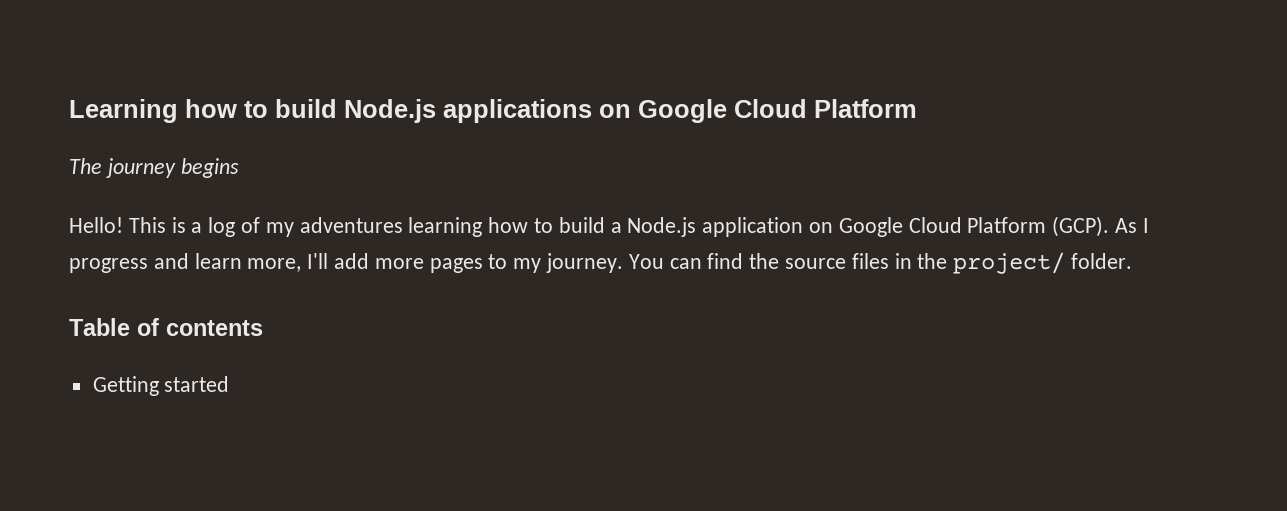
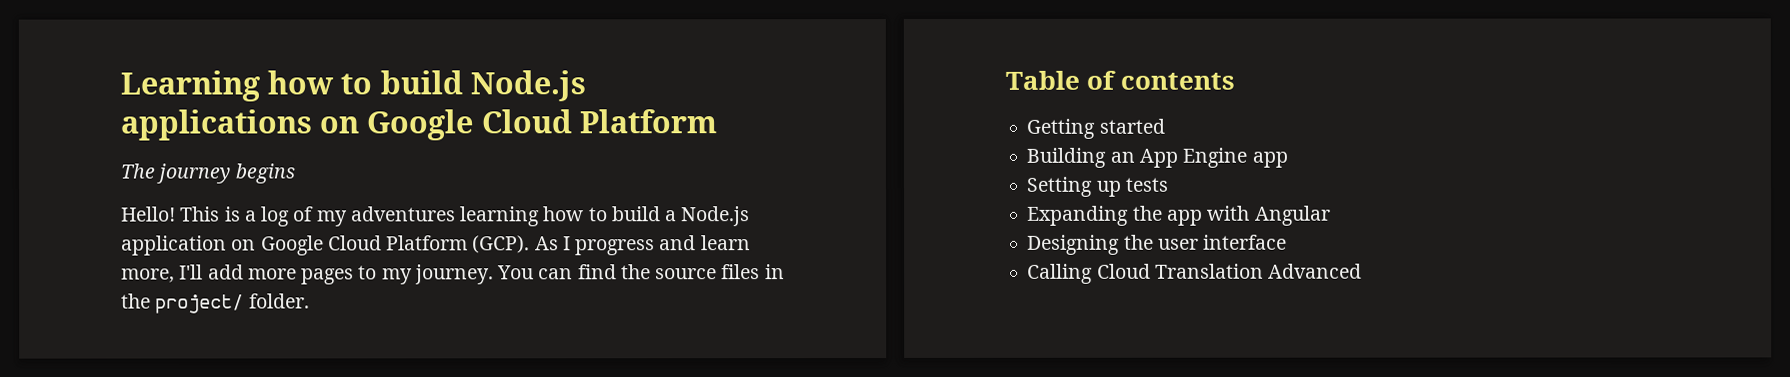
+ Building an App Engine app
+ Setting up tests
+ Expanding the app with Angular
+ Designing the user interface
+ Calling Cloud Translation Advanced

